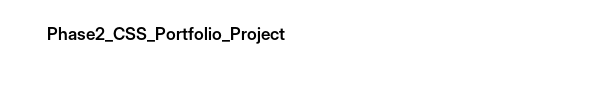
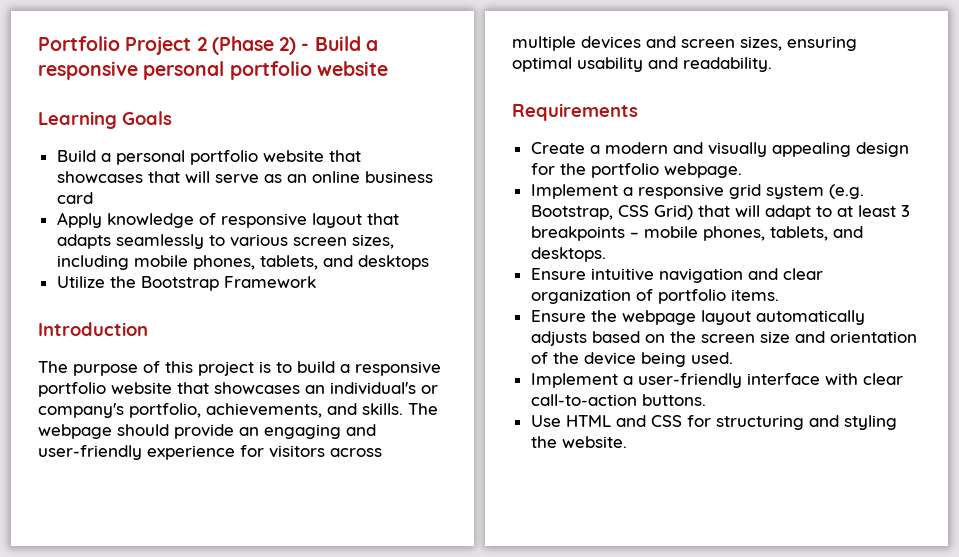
- Phase2_CSS_Portfolio_Project
+ Portfolio Project 2 (Phase 2) - Build a responsive personal portfolio website
+ Learning Goals
+ Build a personal portfolio website that showcases that will serve as an online business card
+ Apply knowledge of responsive layout that adapts seamlessly to various screen sizes, including mobile phones, tablets, and desktops
+ Utilize the Bootstrap Framework
+ Introduction
+ The purpose of this project is to build a responsive portfolio website that showcases an individual's or company's portfolio, achievements, and skills. The webpage should provide an engaging and user-friendly experience for visitors across multiple devices and screen sizes, ensuring optimal usability and readability.
+ Requirements
+ Create a modern and visually appealing design for the portfolio webpage.
+ Implement a responsive grid system (e.g. Bootstrap, CSS Grid) that will adapt to at least 3 breakpoints – mobile phones, tablets, and desktops.
+ Ensure intuitive navigation and clear organization of portfolio items.
+ Ensure the webpage layout automatically adjusts based on the screen size and orientation of the device being used.
+ Implement a user-friendly interface with clear call-to-action buttons.
+ Use HTML and CSS for structuring and styling the website.

